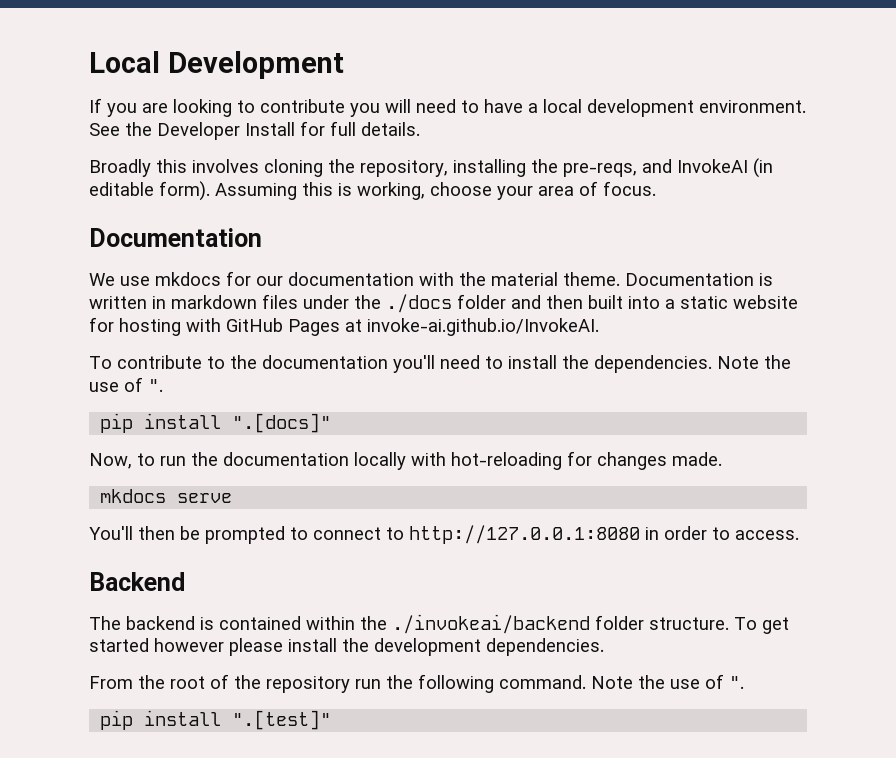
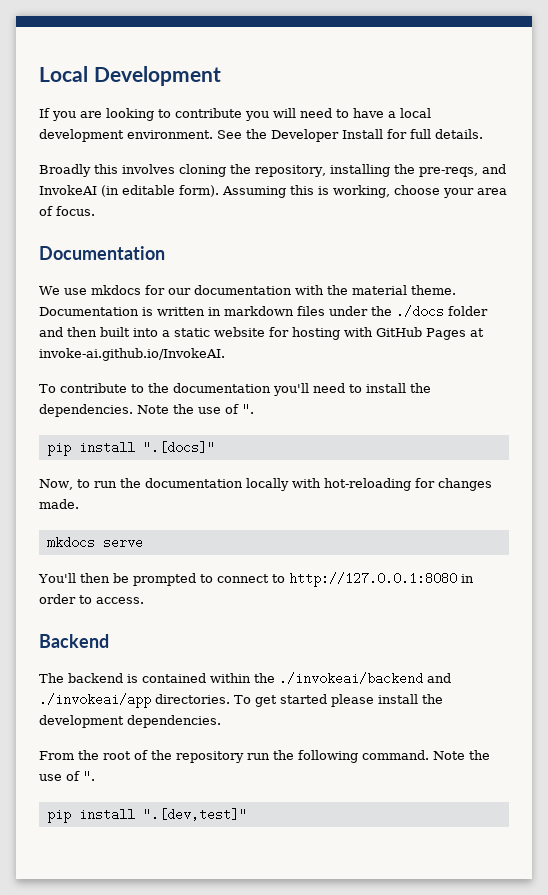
- The backend is contained within the ./invokeai/backend folder structure.
+ The backend is contained within the ./invokeai/backend and ./invokeai/app directories.
- To get started however please install the development dependencies.
+ To get started please install the development dependencies.
- pip install ".[test]"
+ pip install ".[dev,test]"

